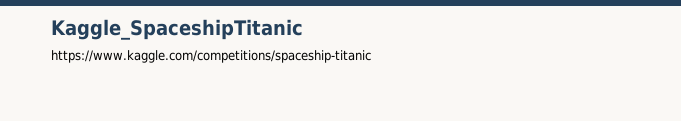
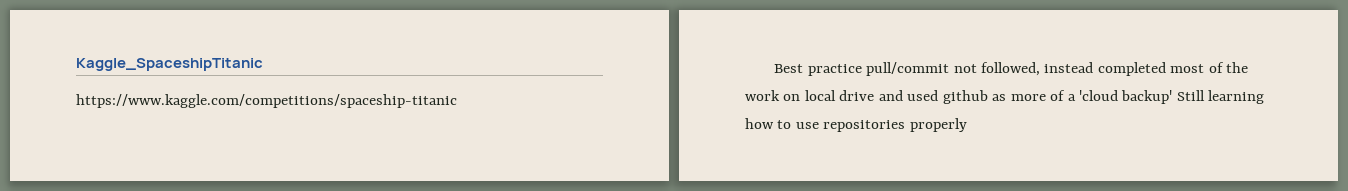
+ Best practice pull/commit not followed, instead completed most of the work on local drive and used github as more of a 'cloud backup' Still learning how to use repositories properly

